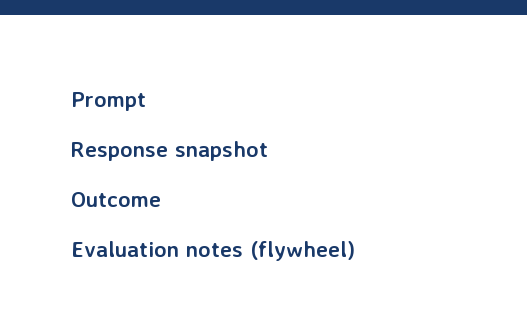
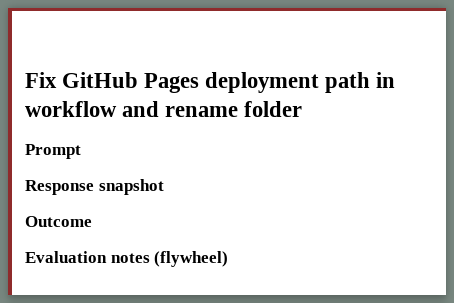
+ Fix GitHub Pages deployment path in workflow and rename folder

